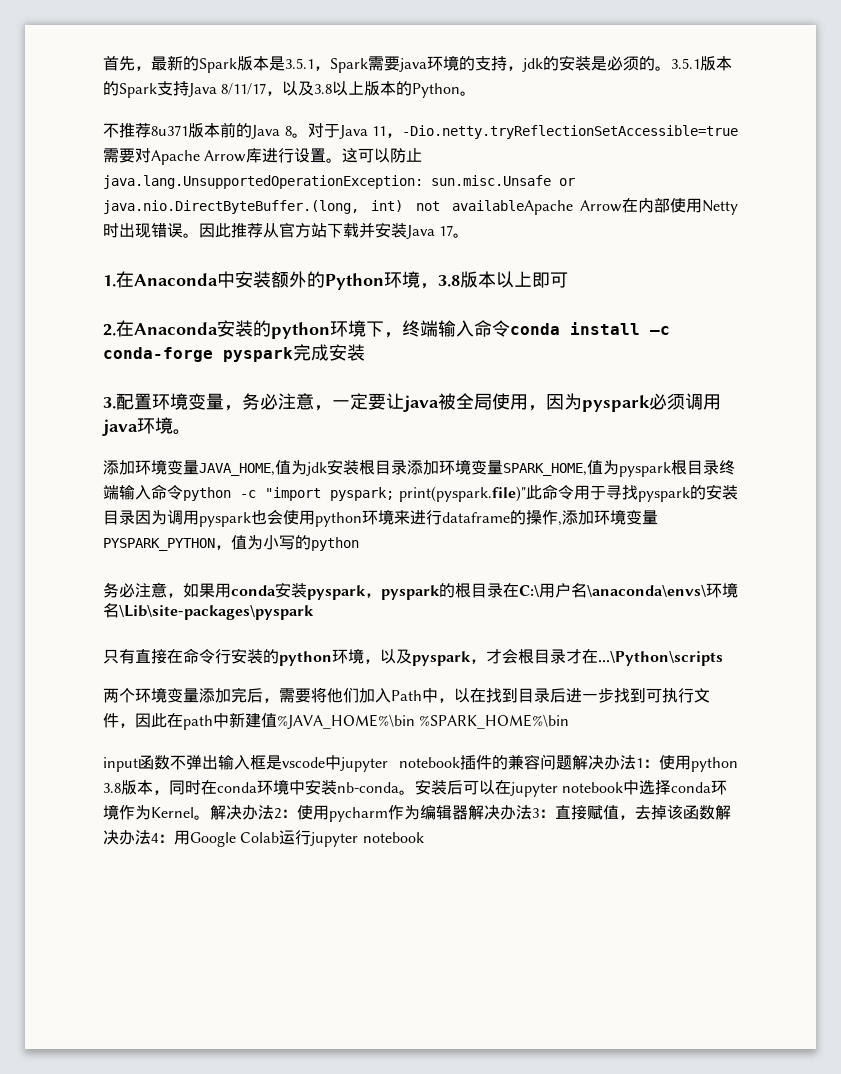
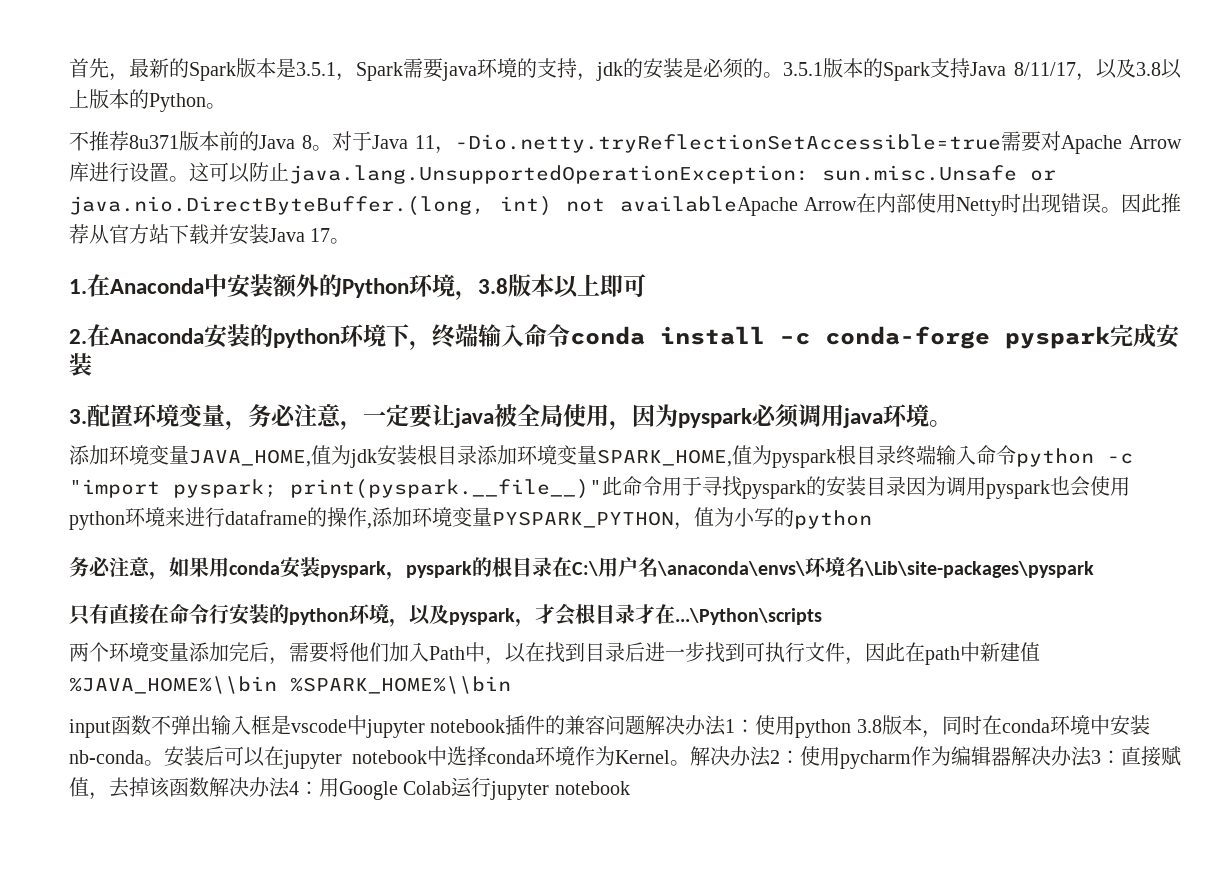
- 添加环境变量JAVA_HOME,值为jdk安装根目录添加环境变量SPARK_HOME,值为pyspark根目录终端输入命令python -c "import pyspark; print(pyspark.file)"此命令用于寻找pyspark的安装目录因为调用pyspark也会使用python环境来进行dataframe的操作,添加环境变量PYSPARK_PYTHON，值为小写的python
+ 添加环境变量JAVA_HOME,值为jdk安装根目录添加环境变量SPARK_HOME,值为pyspark根目录终端输入命令python -c "import pyspark; print(pyspark.__file__)"此命令用于寻找pyspark的安装目录因为调用pyspark也会使用python环境来进行dataframe的操作,添加环境变量PYSPARK_PYTHON，值为小写的python
- 两个环境变量添加完后，需要将他们加入Path中，以在找到目录后进一步找到可执行文件，因此在path中新建值%JAVA_HOME%\bin %SPARK_HOME%\bin
+ 两个环境变量添加完后，需要将他们加入Path中，以在找到目录后进一步找到可执行文件，因此在path中新建值%JAVA_HOME%\\bin %SPARK_HOME%\\bin

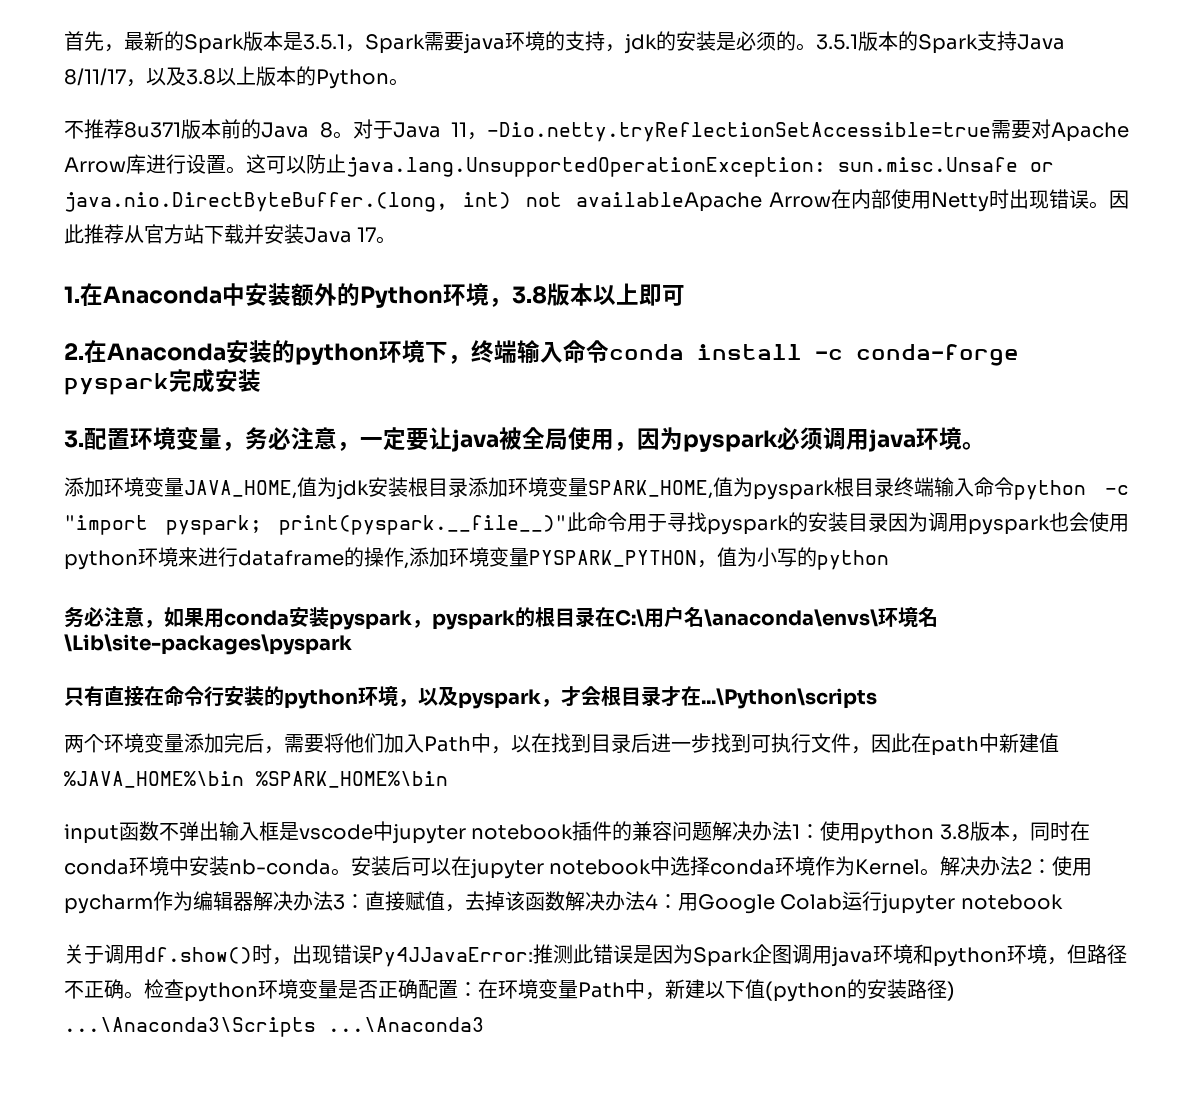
- 两个环境变量添加完后，需要将他们加入Path中，以在找到目录后进一步找到可执行文件，因此在path中新建值%JAVA_HOME%\\bin %SPARK_HOME%\\bin
+ 两个环境变量添加完后，需要将他们加入Path中，以在找到目录后进一步找到可执行文件，因此在path中新建值%JAVA_HOME%\bin %SPARK_HOME%\bin
+ 关于调用df.show()时，出现错误Py4JJavaError:推测此错误是因为Spark企图调用java环境和python环境，但路径不正确。检查python环境变量是否正确配置：在环境变量Path中，新建以下值(python的安装路径) ...\Anaconda3\Scripts ...\Anaconda3

